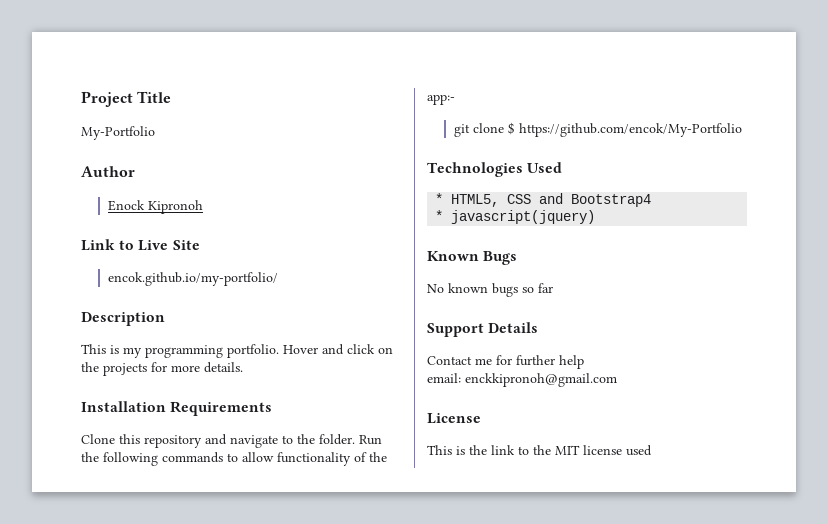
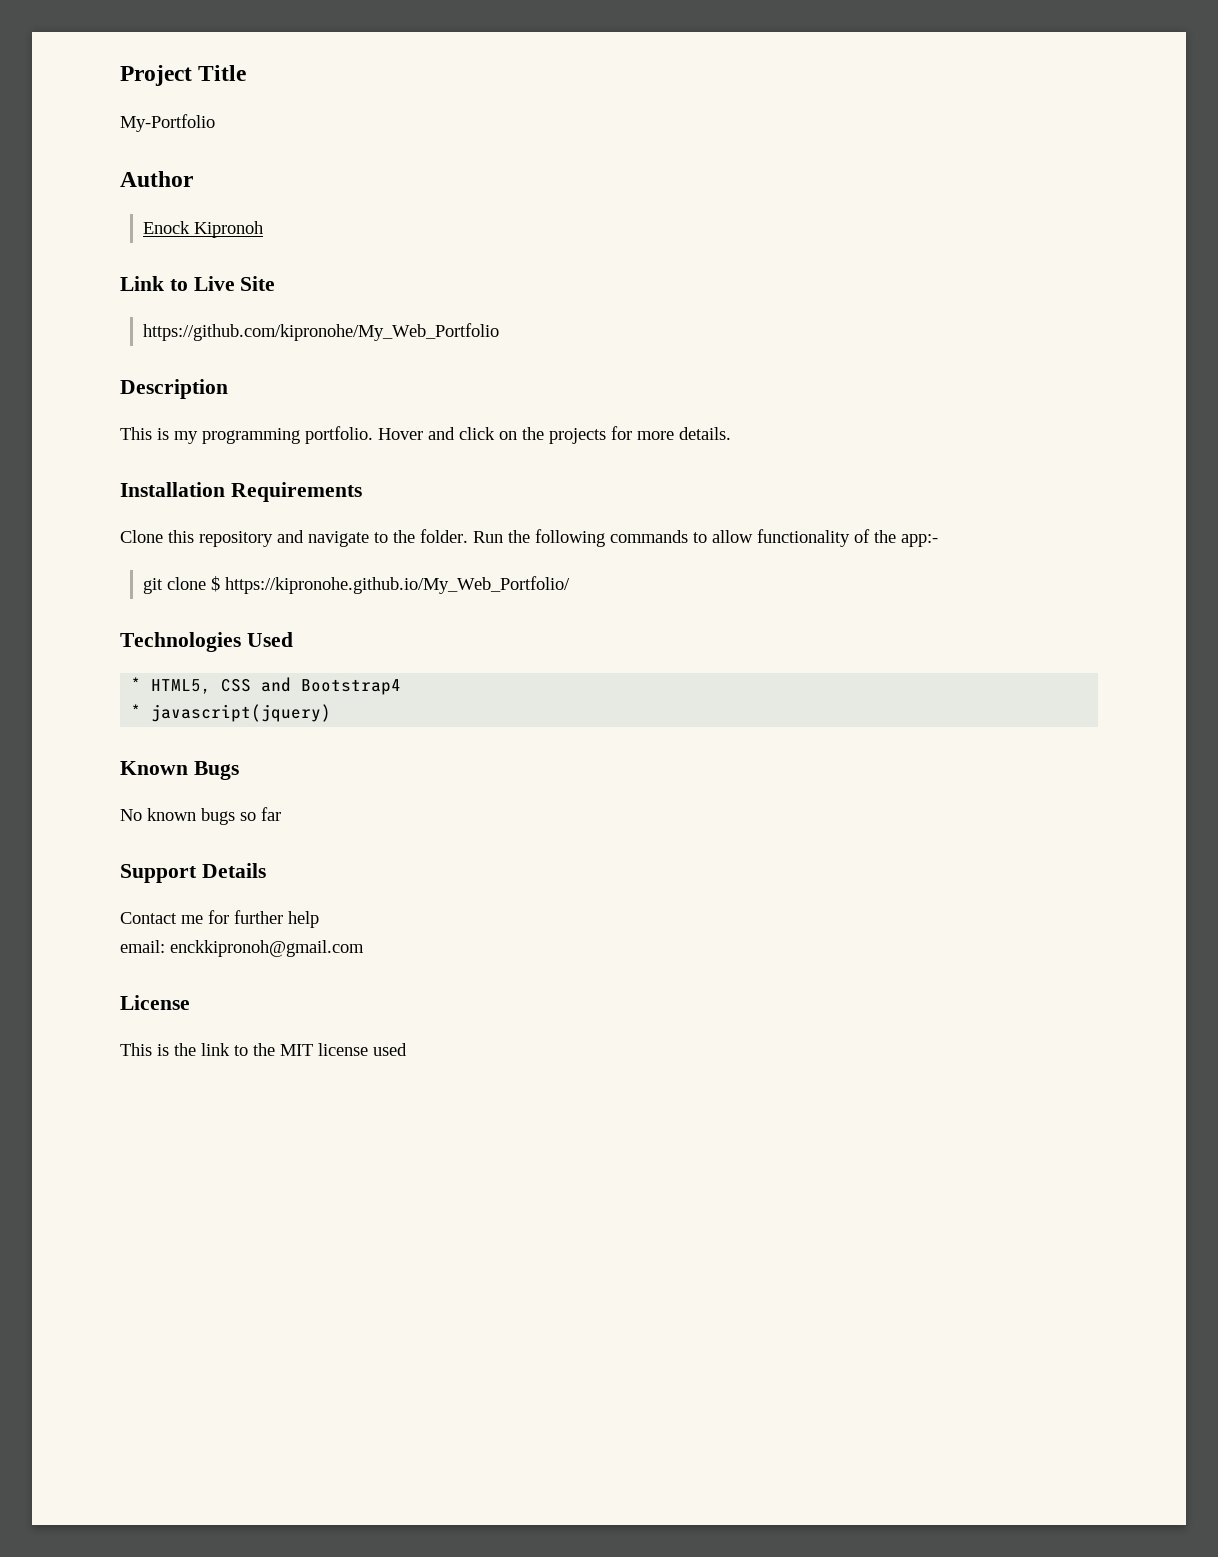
- encok.github.io/my-portfolio/
+ https://github.com/kipronohe/My_Web_Portfolio
- git clone $ https://github.com/encok/My-Portfolio
+ git clone $ https://kipronohe.github.io/My_Web_Portfolio/

